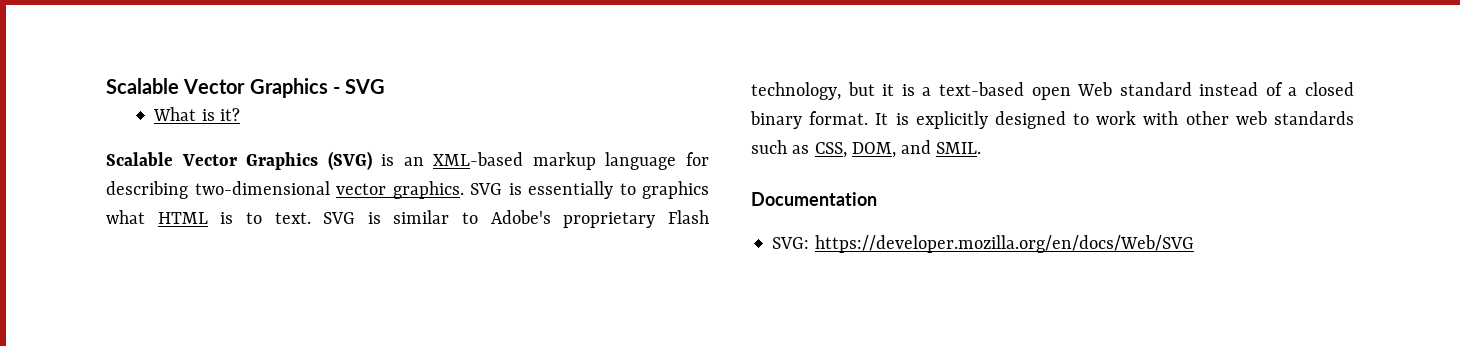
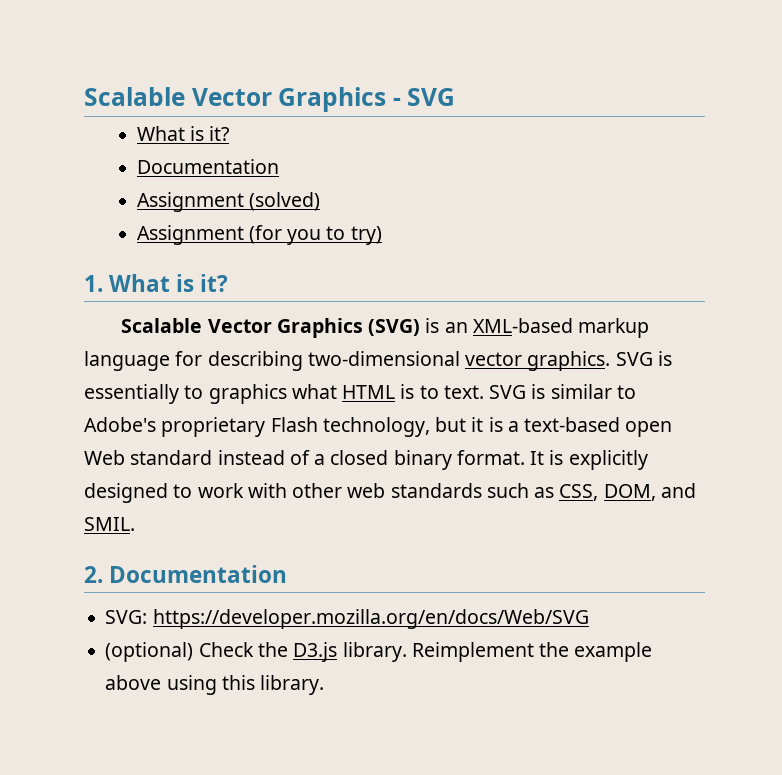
  Scalable Vector Graphics - SVG
  What is it?
+ Documentation
+ Assignment (solved)
+ Assignment (for you to try)
+ 1. What is it?
- Documentation
+ 2. Documentation
+ (optional) Check the D3.js library. Reimplement the example above using this library.

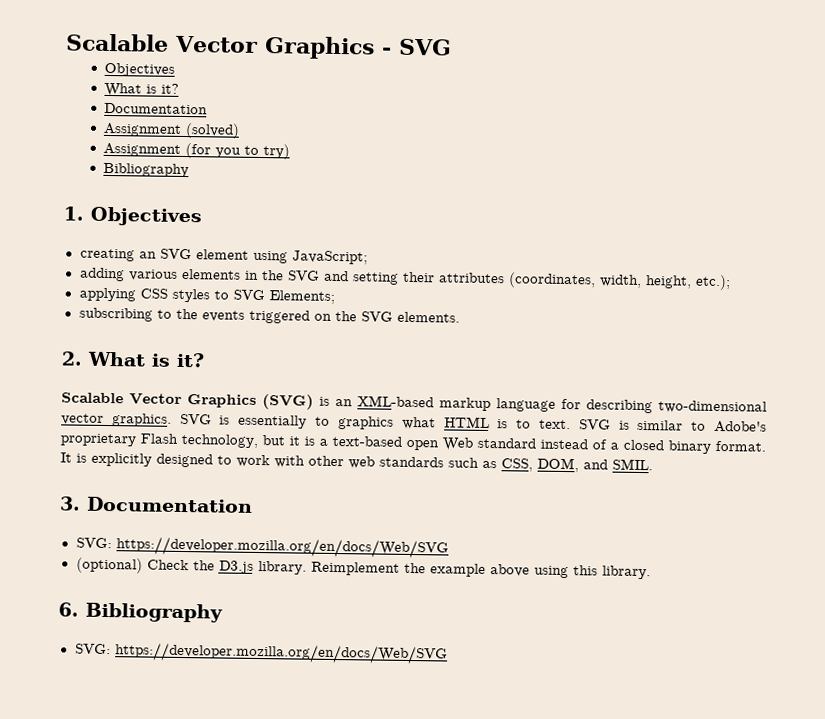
  Scalable Vector Graphics - SVG
+ Objectives
  Assignment (for you to try)
+ Bibliography
- 1. What is it?
+ 1. Objectives
+ creating an SVG element using JavaScript;
+ adding various elements in the SVG and setting their attributes (coordinates, width, height, etc.);
+ applying CSS styles to SVG Elements;
+ subscribing to the events triggered on the SVG elements.
+ 2. What is it?
- 2. Documentation
+ 3. Documentation
+ 6. Bibliography
+ SVG: https://developer.mozilla.org/en/docs/Web/SVG

